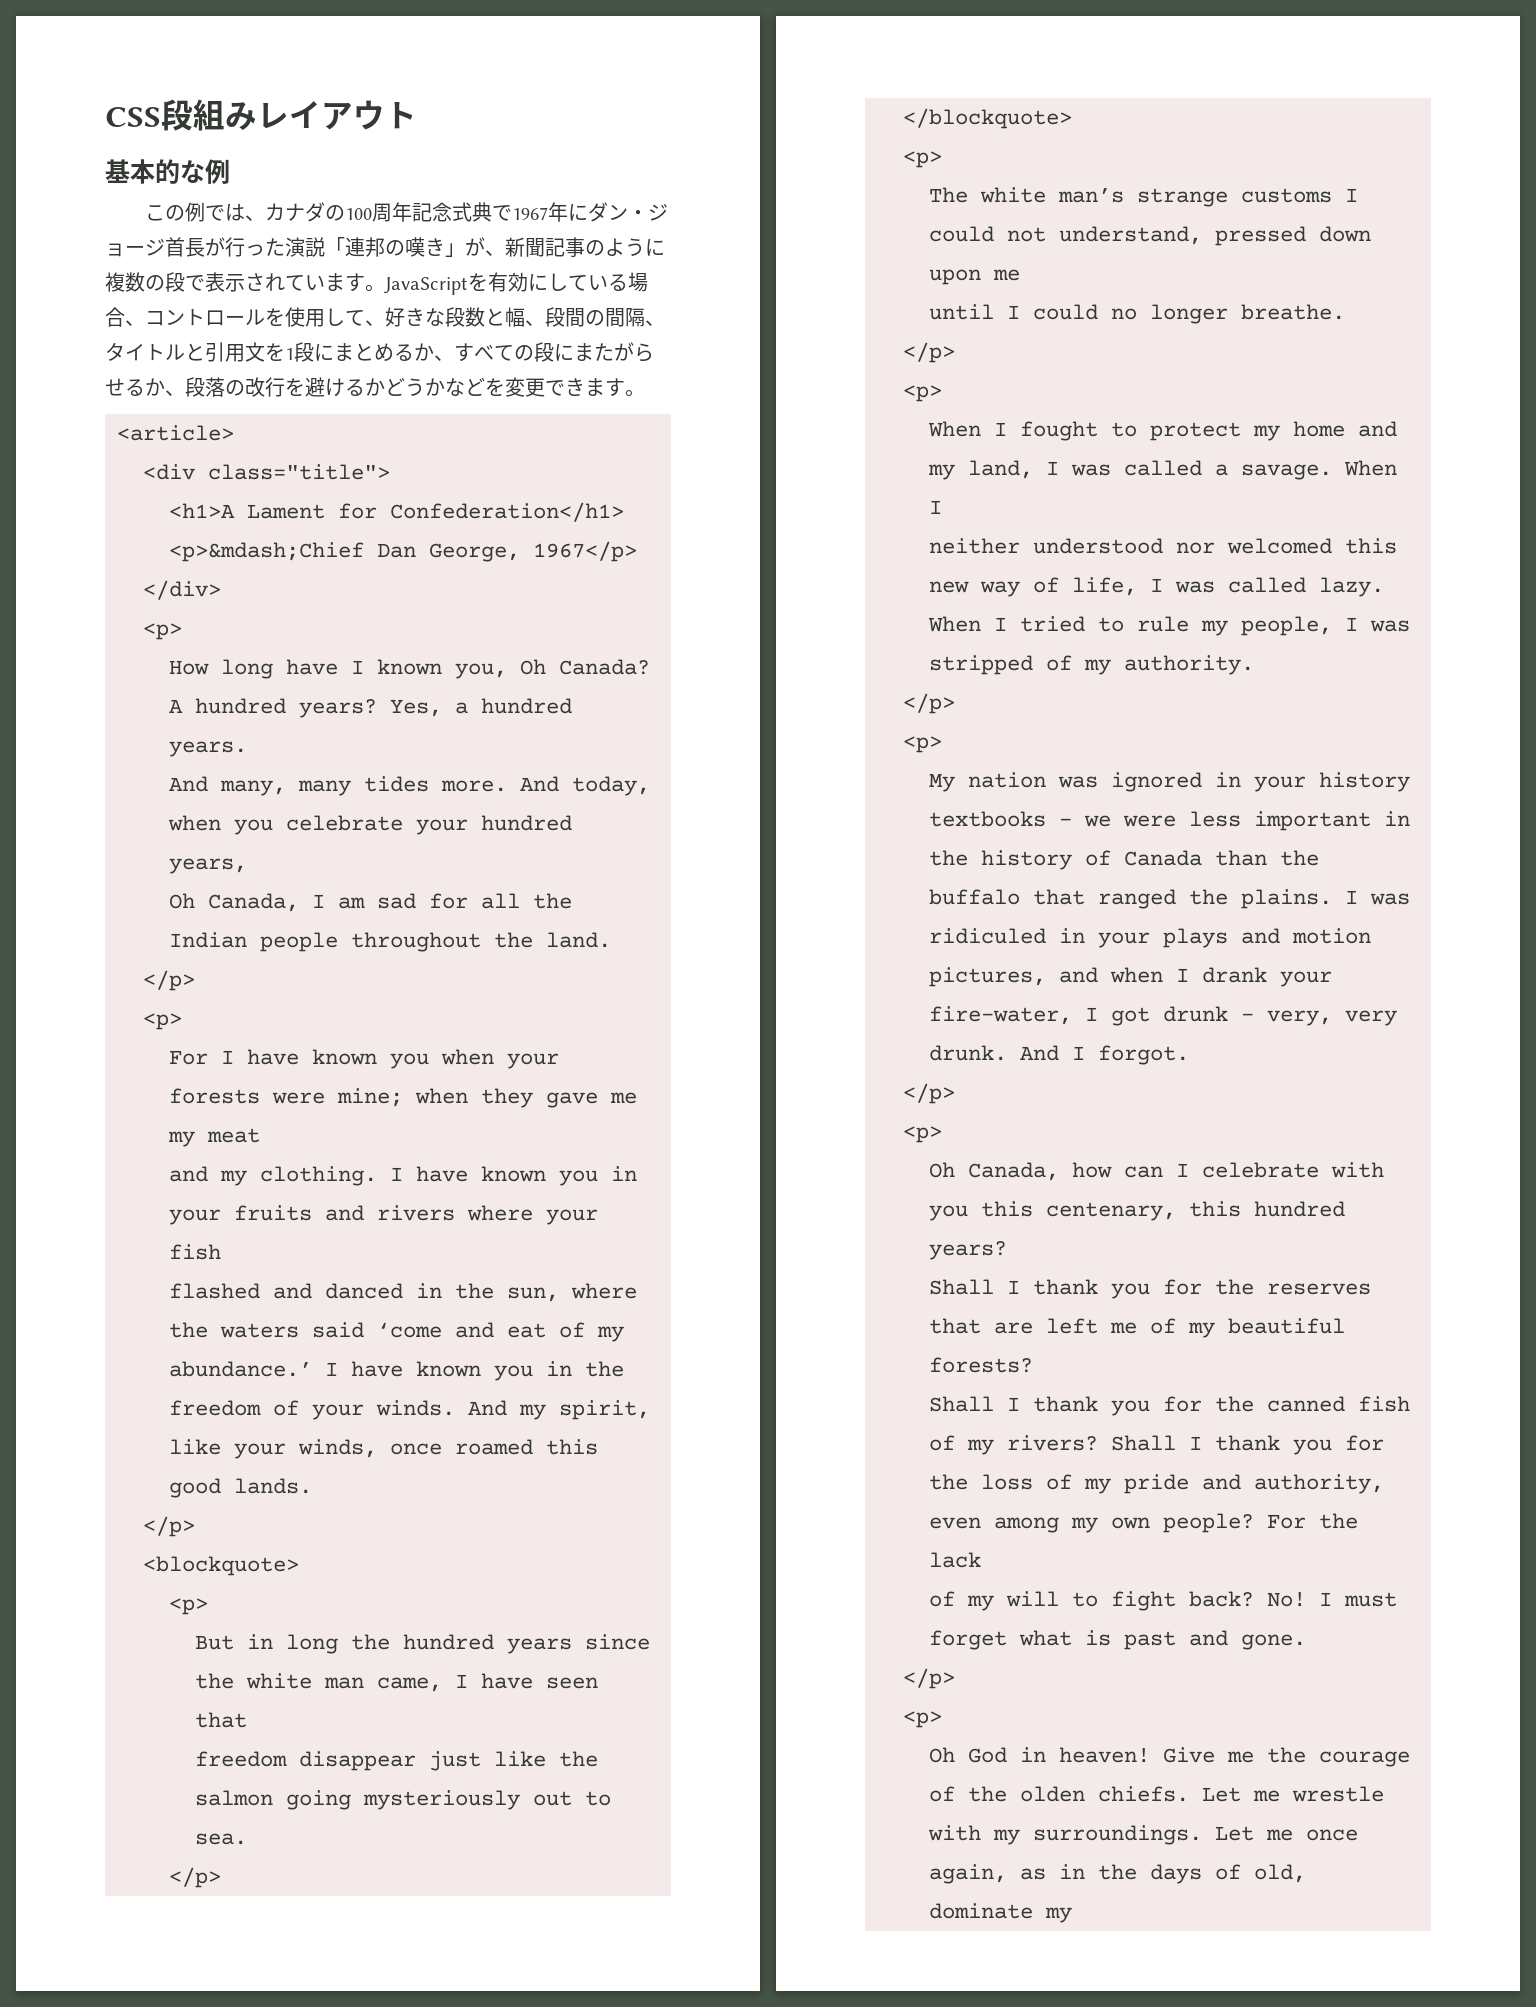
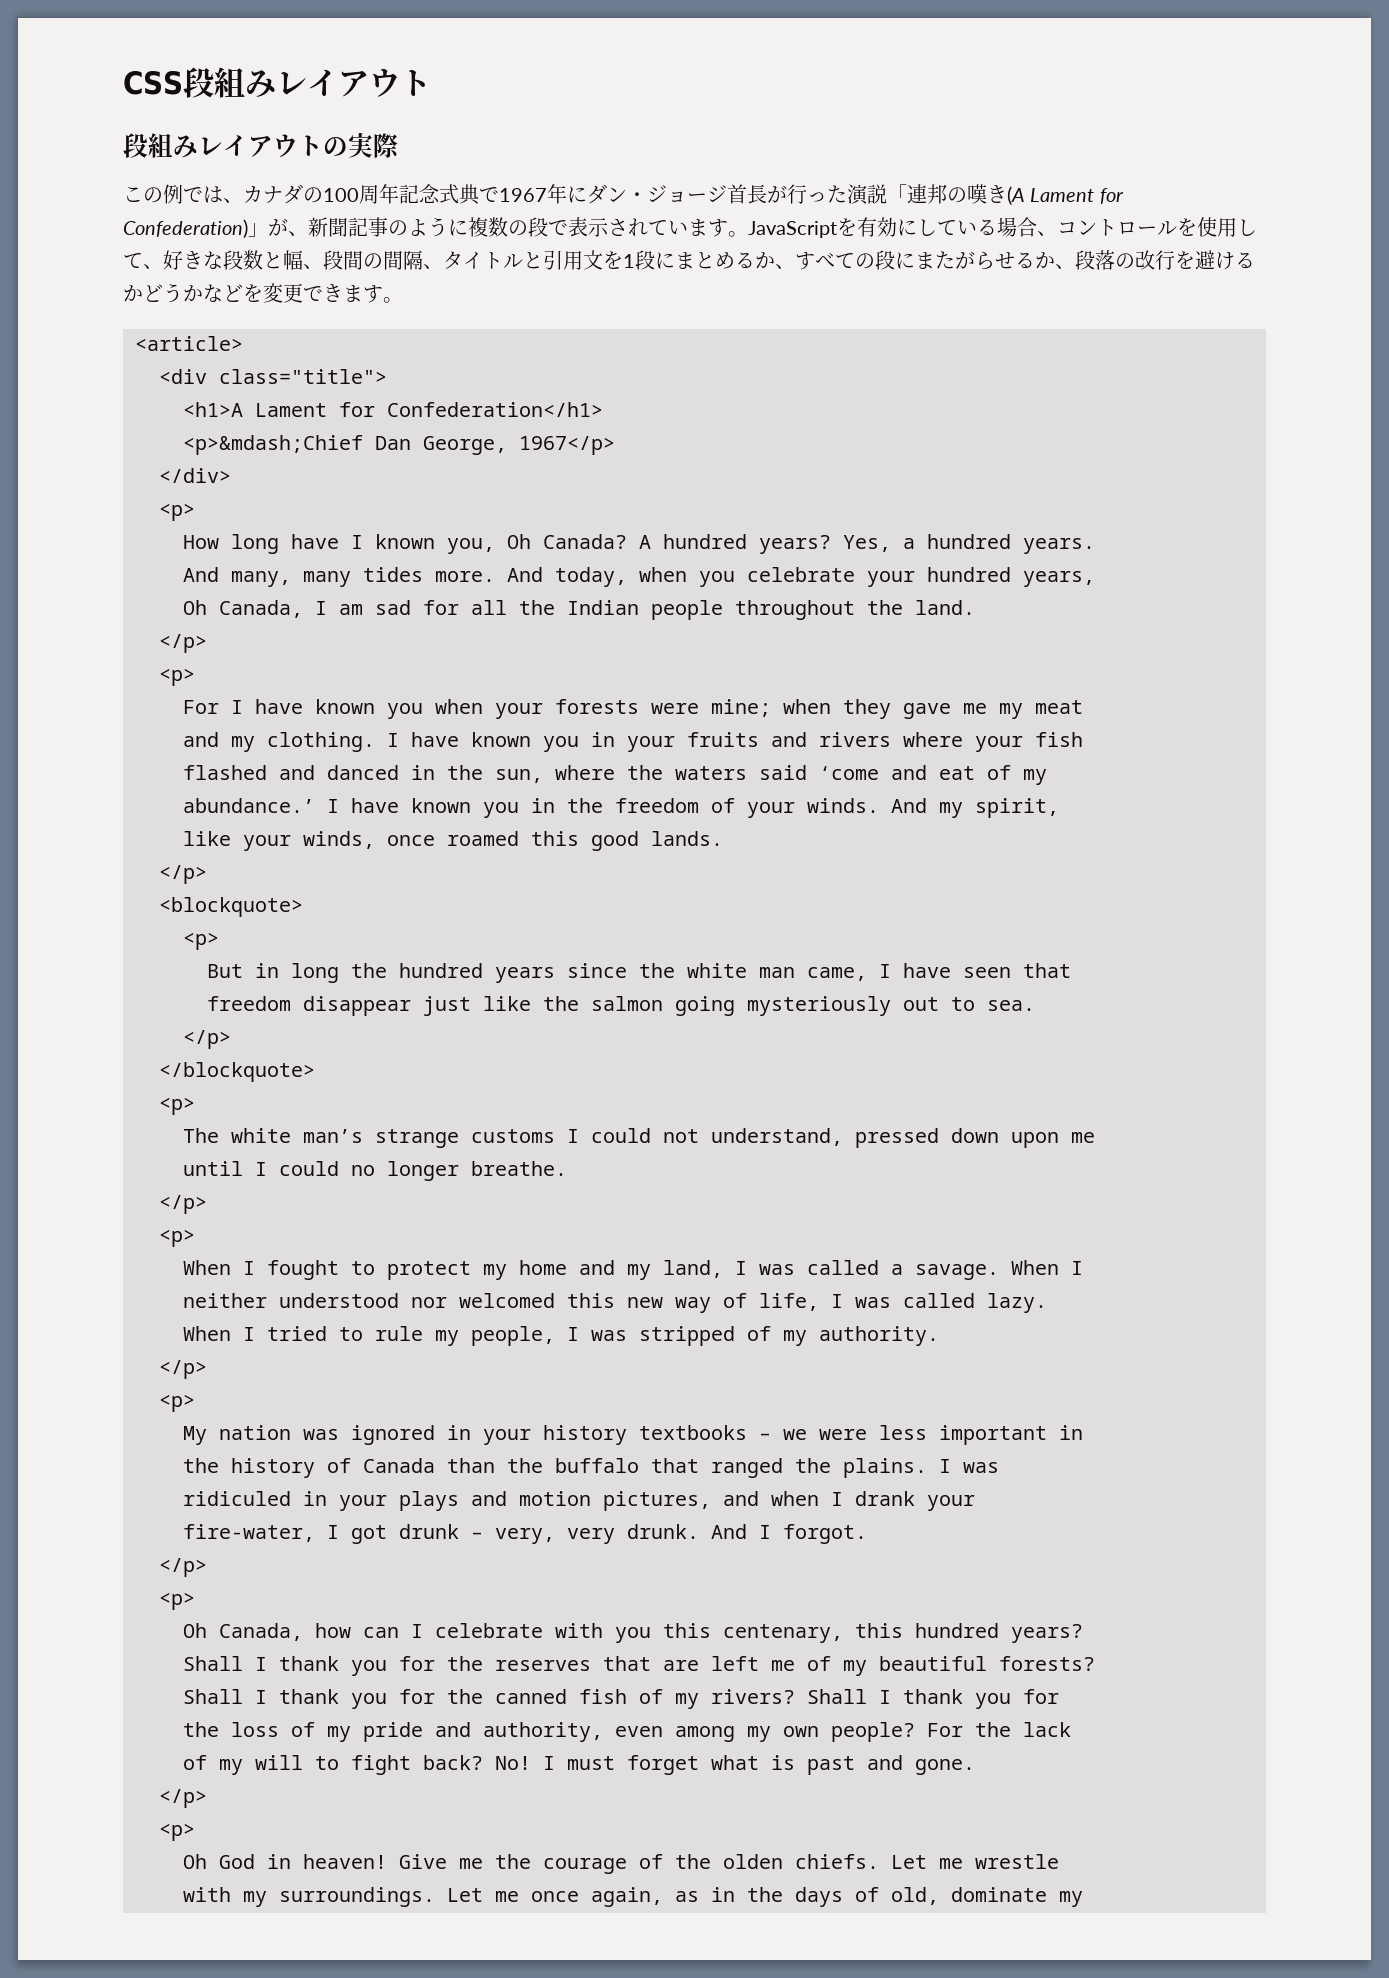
- 基本的な例
+ 段組みレイアウトの実際
- この例では、カナダの100周年記念式典で1967年にダン・ジョージ首長が行った演説「連邦の嘆き」が、新聞記事のように複数の段で表示されています。
+ この例では、カナダの100周年記念式典で1967年にダン・ジョージ首長が行った演説「連邦の嘆き(A Lament for Confederation)」が、新聞記事のように複数の段で表示されています。

